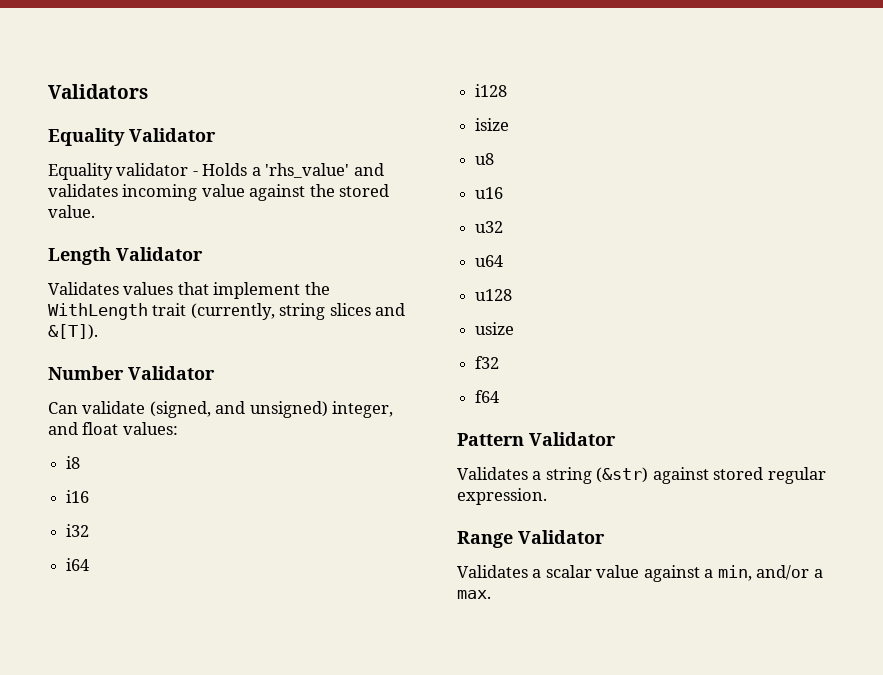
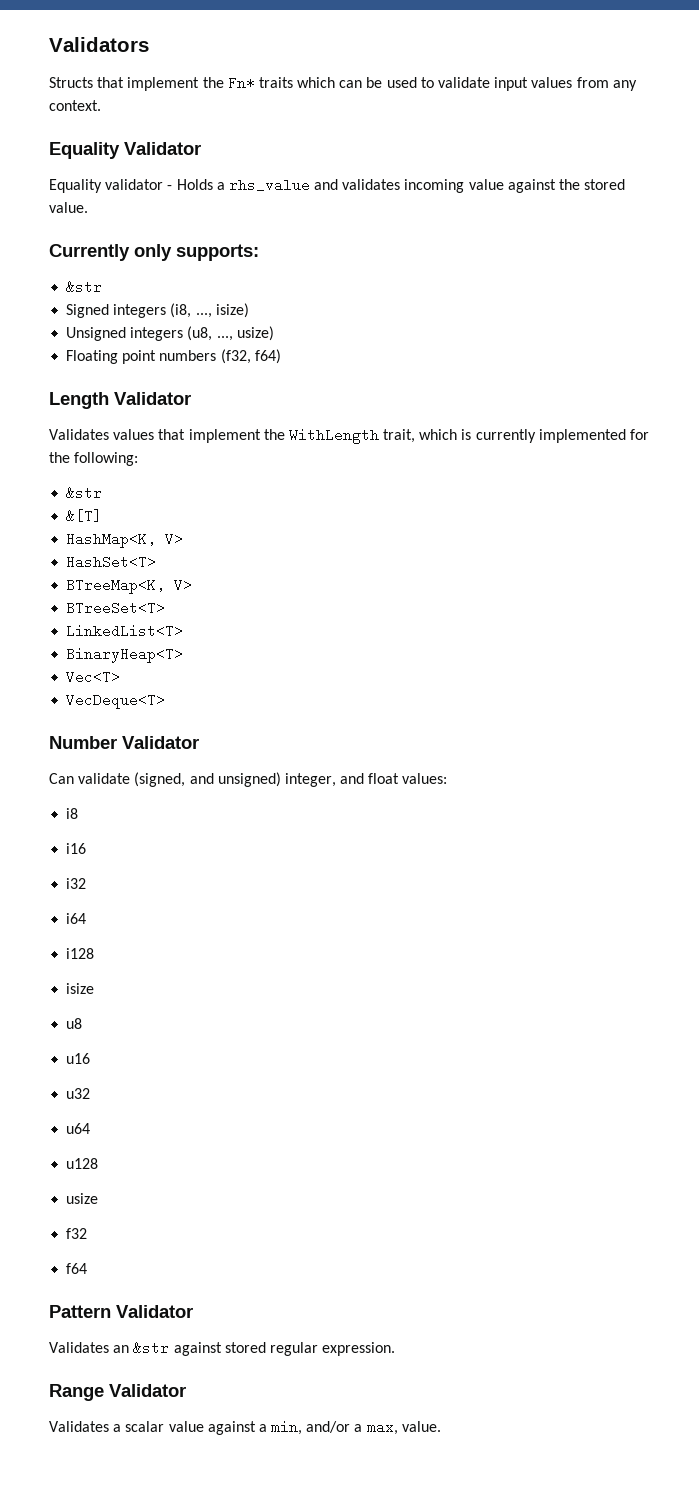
+ Structs that implement the Fn* traits which can be used to validate input values from any context.
- Equality validator - Holds a 'rhs_value' and validates incoming value against the stored value.
+ Equality validator - Holds a rhs_value and validates incoming value against the stored value.
+ Currently only supports:
+ &str
+ Signed integers (i8, ..., isize)
+ Unsigned integers (u8, ..., usize)
+ Floating point numbers (f32, f64)
- Validates values that implement the WithLength trait (currently, string slices and &[T]).
+ Validates values that implement the WithLength trait, which is currently implemented for the following:
+ &str
+ &[T]
+ HashMap<K, V>
+ HashSet<T>
+ BTreeMap<K, V>
+ BTreeSet<T>
+ LinkedList<T>
+ BinaryHeap<T>
+ Vec<T>
+ VecDeque<T>
- Validates a string (&str) against stored regular expression.
+ Validates an &str against stored regular expression.
- Validates a scalar value against a min, and/or a max.
+ Validates a scalar value against a min, and/or a max, value.

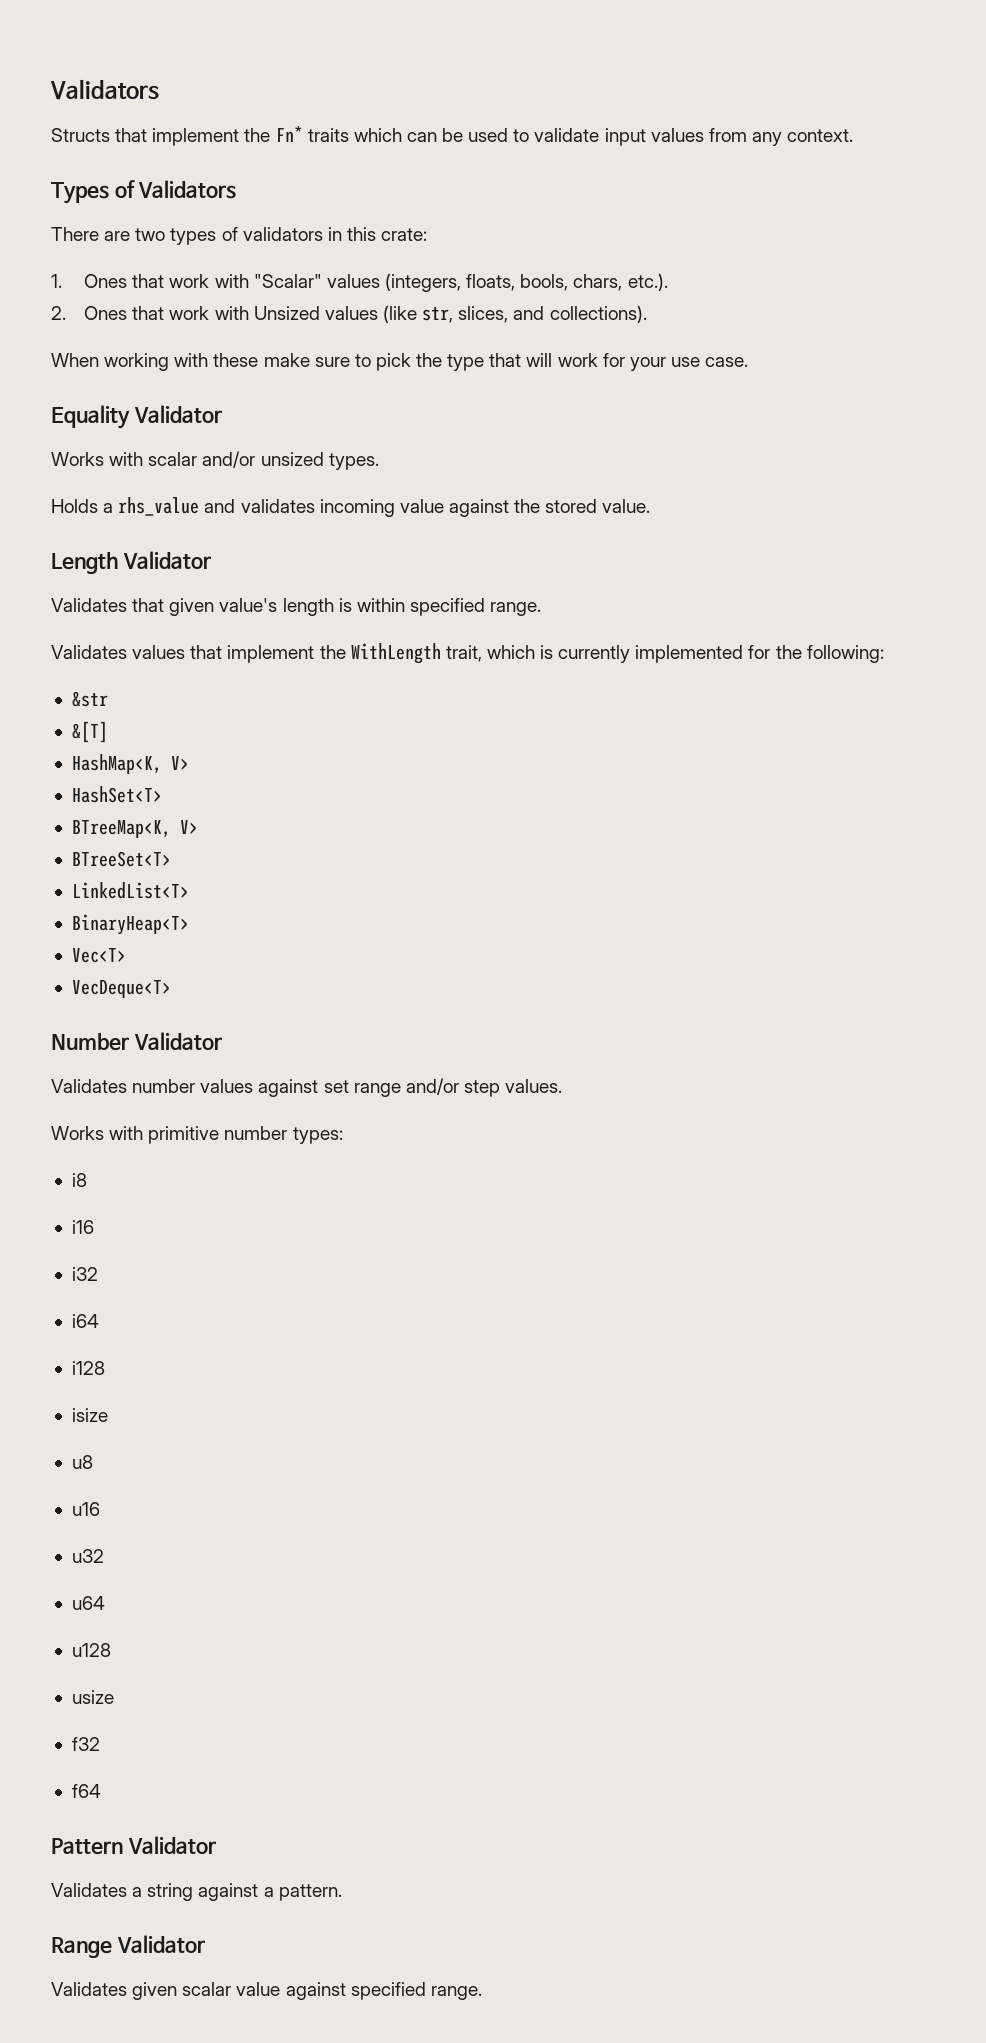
+ Types of Validators
+ There are two types of validators in this crate:
+ 1. Ones that work with "Scalar" values (integers, floats, bools, chars, etc.).
+ 2. Ones that work with Unsized values (like str, slices, and collections).
+ When working with these make sure to pick the type that will work for your use case.
  Equality Validator
- Equality validator - Holds a rhs_value and validates incoming value against the stored value.
+ Works with scalar and/or unsized types.
+ Holds a rhs_value and validates incoming value against the stored value.
- Currently only supports:
- &str
- Signed integers (i8, ..., isize)
- Unsigned integers (u8, ..., usize)
- Floating point numbers (f32, f64)
  Length Validator
+ Validates that given value's length is within specified range.
- Can validate (signed, and unsigned) integer, and float values:
+ Validates number values against set range and/or step values.
+ Works with primitive number types:
- Validates an &str against stored regular expression.
+ Validates a string against a pattern.
- Validates a scalar value against a min, and/or a max, value.
+ Validates given scalar value against specified range.

